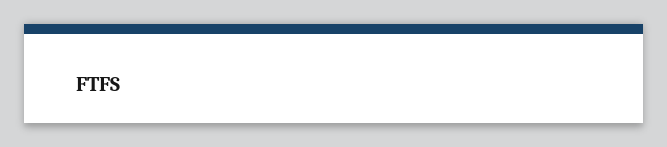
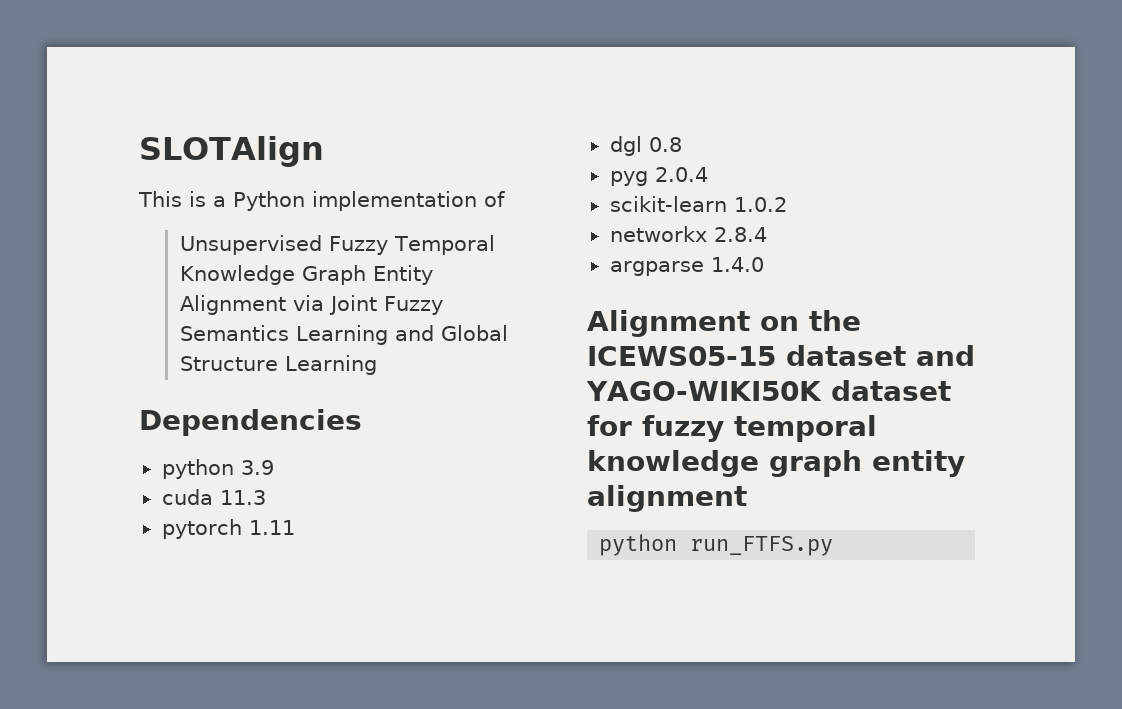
- FTFS
+ SLOTAlign
+ This is a Python implementation of
+ Unsupervised Fuzzy Temporal Knowledge Graph Entity Alignment via Joint Fuzzy Semantics Learning and Global Structure Learning
+ Dependencies
+ python 3.9
+ cuda 11.3
+ pytorch 1.11
+ dgl 0.8
+ pyg 2.0.4
+ scikit-learn 1.0.2
+ networkx 2.8.4
+ argparse 1.4.0
+ Alignment on the ICEWS05-15 dataset and YAGO-WIKI50K dataset for fuzzy temporal knowledge graph entity alignment
+ python run_FTFS.py

